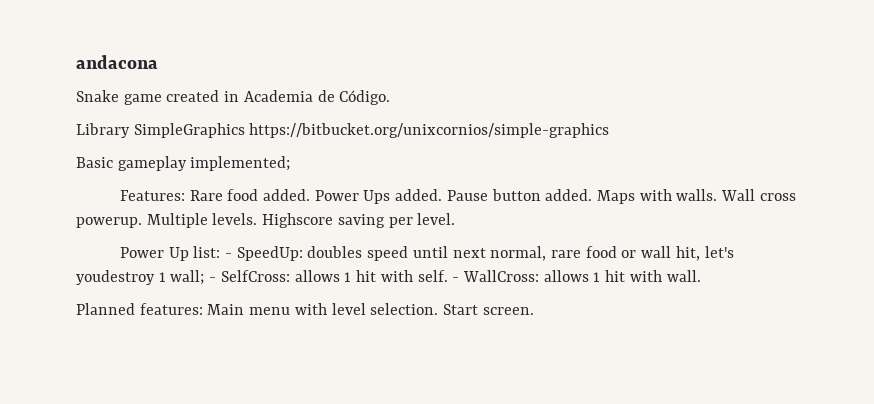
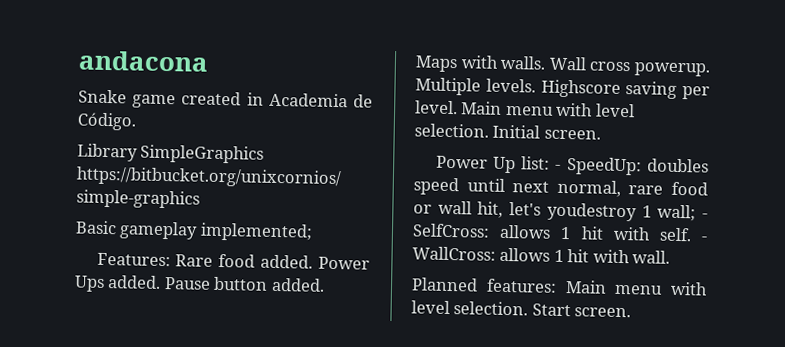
+ Main menu with level selection. Initial screen.

